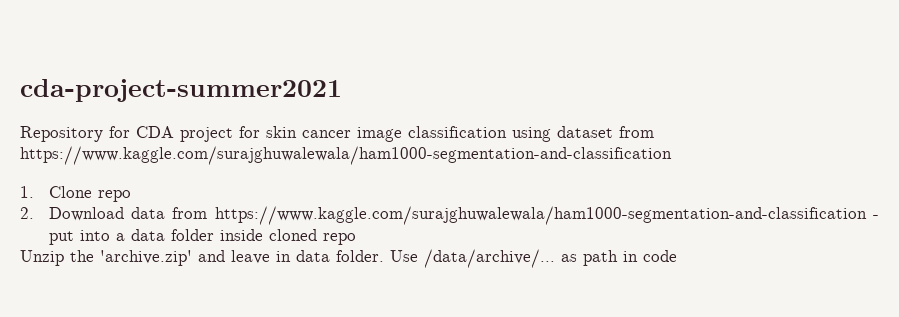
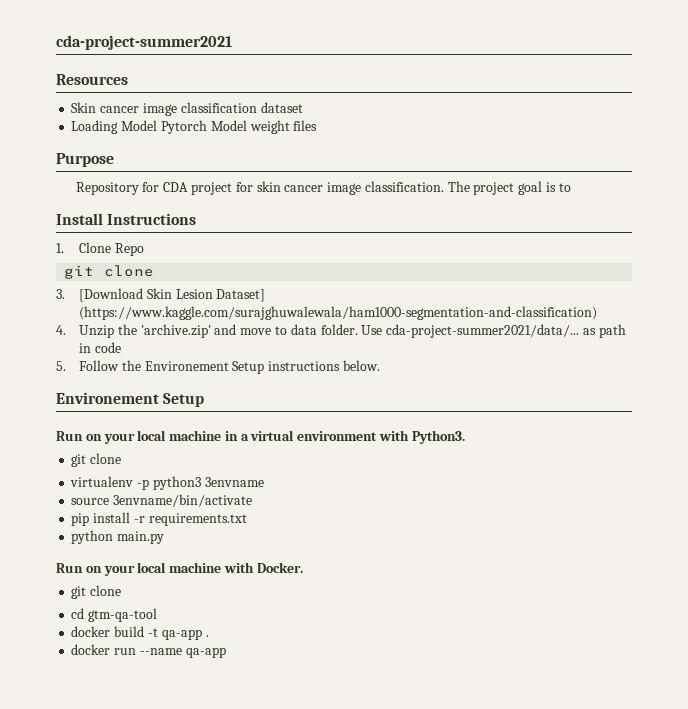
+ Resources
+ Skin cancer image classification dataset
+ Loading Model Pytorch Model weight files
+ Purpose
- Repository for CDA project for skin cancer image classification using dataset from https://www.kaggle.com/surajghuwalewala/ham1000-segmentation-and-classification
- 1. Clone repo
- 2. Download data from https://www.kaggle.com/surajghuwalewala/ham1000-segmentation-and-classification - put into a data folder inside cloned repo
- Unzip the 'archive.zip' and leave in data folder.
+ Repository for CDA project for skin cancer image classification. The project goal is to
+ Install Instructions
+ 1. Clone Repo
+ git clone
+ 3. [Download Skin Lesion Dataset] (https://www.kaggle.com/surajghuwalewala/ham1000-segmentation-and-classification)
+ 4. Unzip the 'archive.zip' and move to data folder.
- Use /data/archive/... as path in code
+ Use cda-project-summer2021/data/... as path in code
+ 5. Follow the Environement Setup instructions below.
+ Environement Setup
+ Run on your local machine in a virtual environment with Python3.
+ git clone
+ virtualenv -p python3 3envname
+ source 3envname/bin/activate
+ pip install -r requirements.txt
+ python main.py
+ Run on your local machine with Docker.
+ git clone
+ cd gtm-qa-tool
+ docker build -t qa-app .
+ docker run --name qa-app

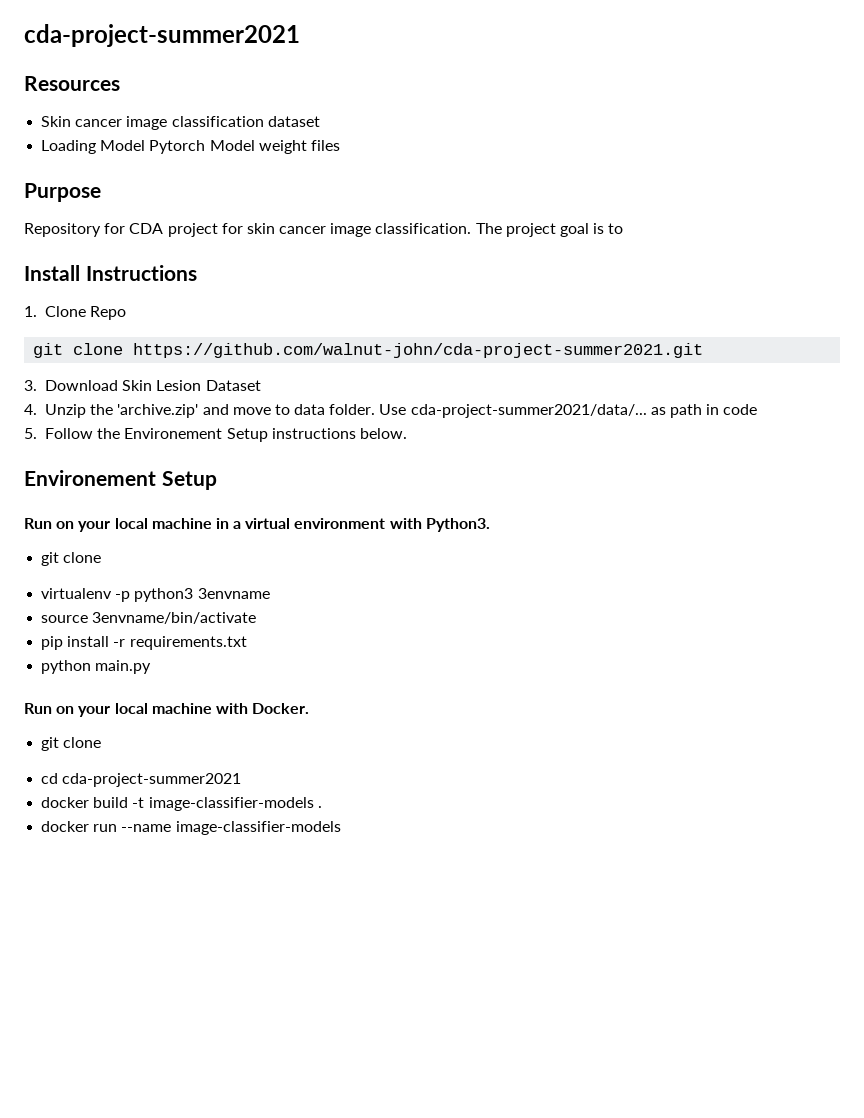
  1. Clone Repo
- git clone
+ git clone https://github.com/walnut-john/cda-project-summer2021.git
- 3. [Download Skin Lesion Dataset] (https://www.kaggle.com/surajghuwalewala/ham1000-segmentation-and-classification)
+ 3. Download Skin Lesion Dataset
- cd gtm-qa-tool
+ cd cda-project-summer2021
- docker build -t qa-app .
+ docker build -t image-classifier-models .
- docker run --name qa-app
+ docker run --name image-classifier-models

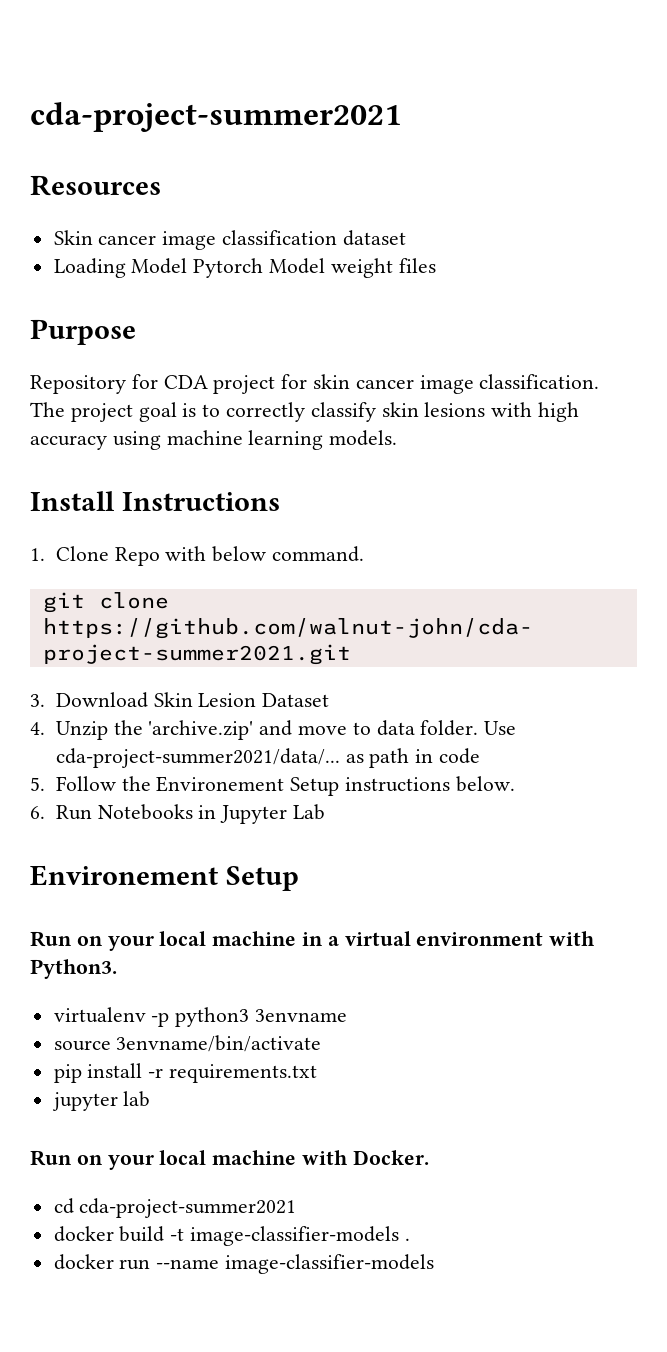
- The project goal is to
+ The project goal is to correctly classify skin lesions with high accuracy using machine learning models.
- 1. Clone Repo
+ 1. Clone Repo with below command.
+ 6. Run Notebooks in Jupyter Lab
  Run on your local machine in a virtual environment with Python3.
- git clone
- python main.py
+ jupyter lab
  Run on your local machine with Docker.
- git clone

